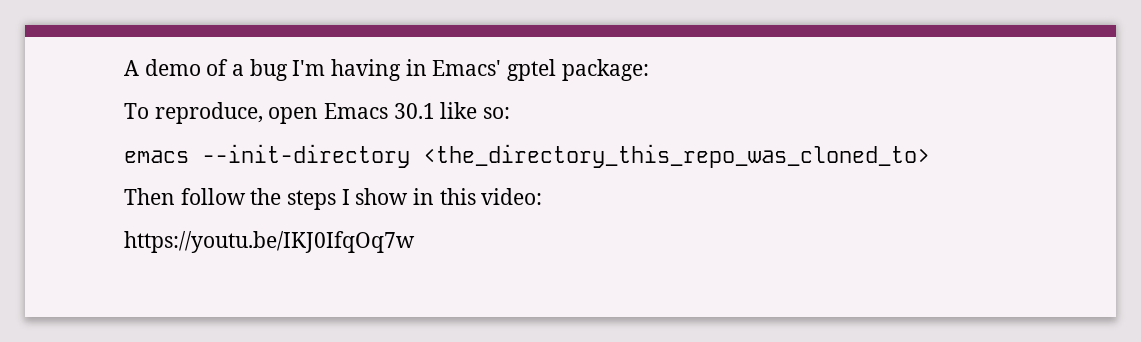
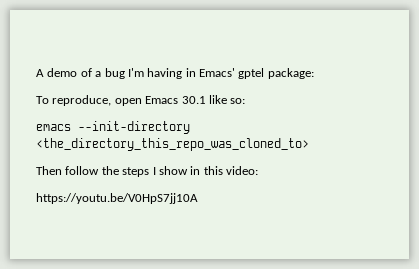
- https://youtu.be/IKJ0IfqOq7w
+ https://youtu.be/V0HpS7jj10A

